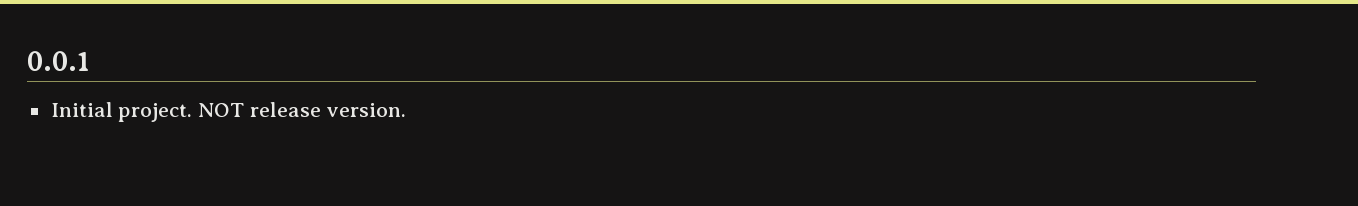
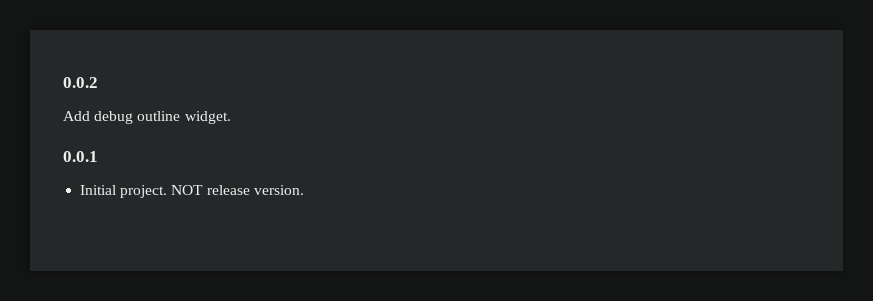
+ 0.0.2
+ Add debug outline widget.

